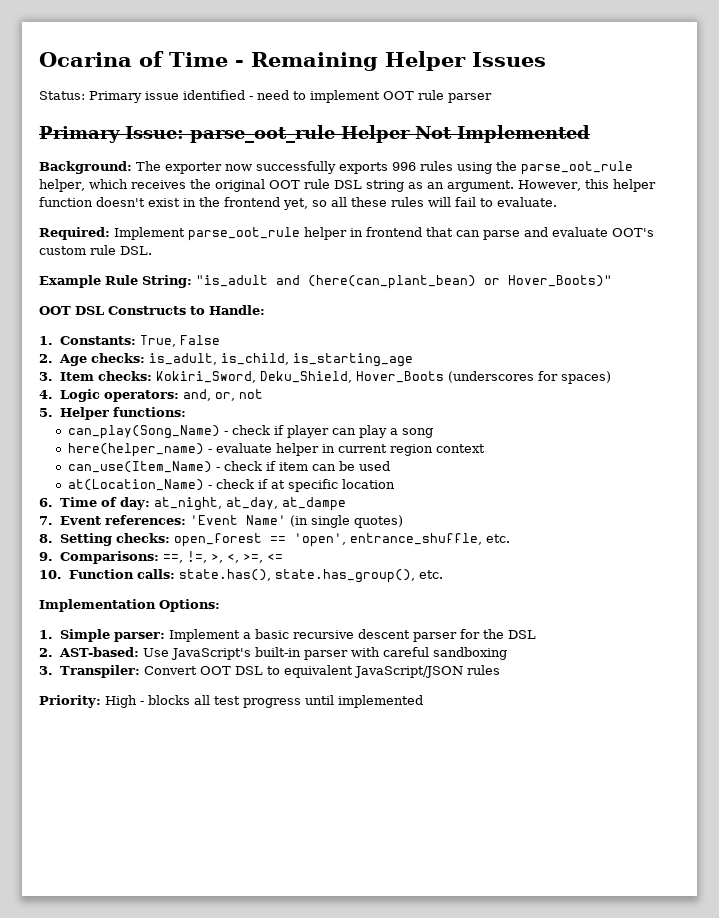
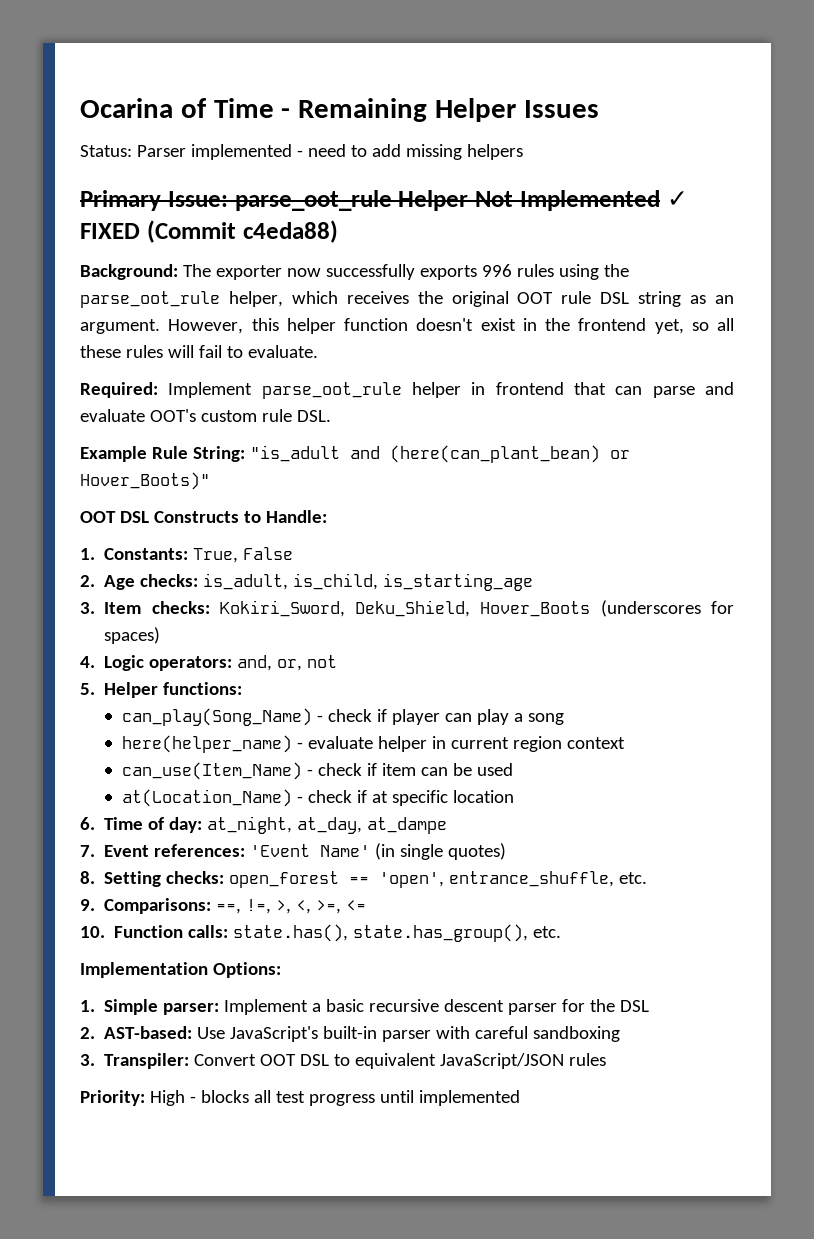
- Status: Primary issue identified - need to implement OOT rule parser
+ Status: Parser implemented - need to add missing helpers
- Primary Issue: parse_oot_rule Helper Not Implemented
+ Primary Issue: parse_oot_rule Helper Not Implemented ✓ FIXED (Commit c4eda88)

